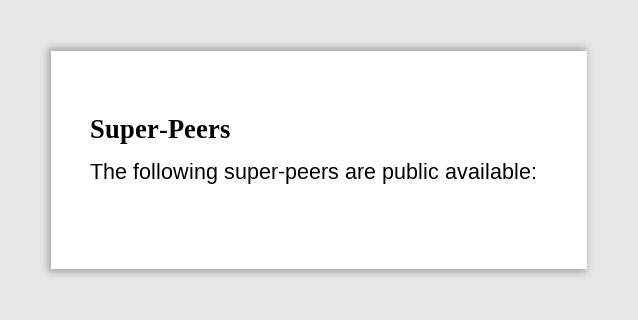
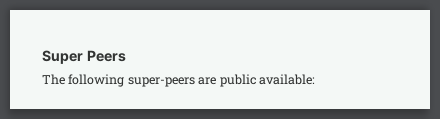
- Super-Peers
+ Super Peers

